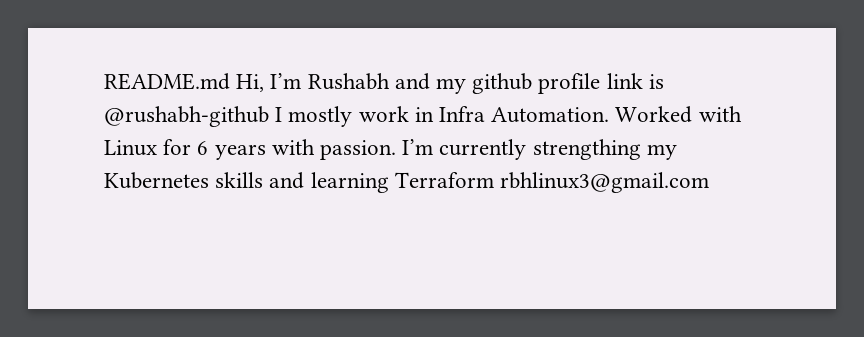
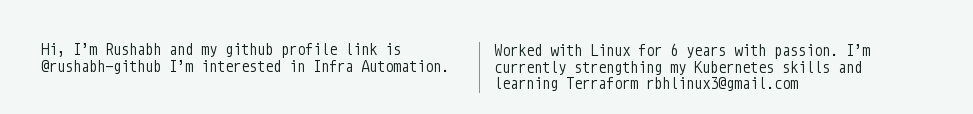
- README.md Hi, I’m Rushabh and my github profile link is @rushabh-github I mostly work in Infra Automation.
+ Hi, I’m Rushabh and my github profile link is @rushabh-github I’m interested in Infra Automation.

